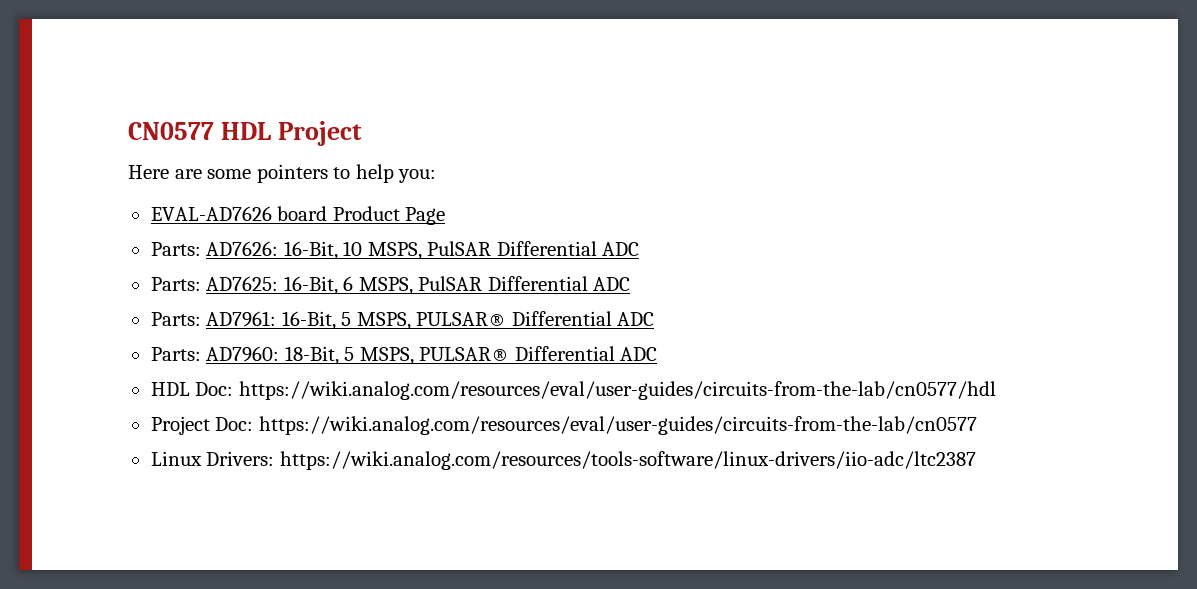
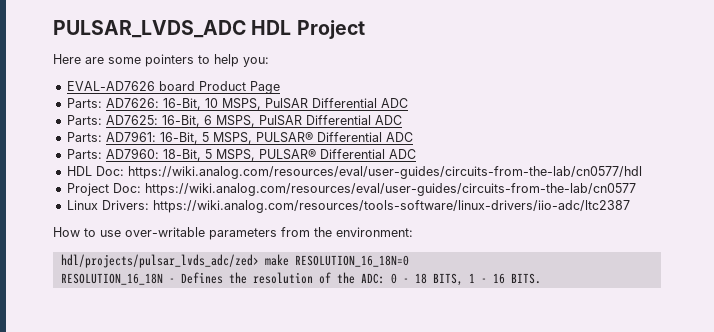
- CN0577 HDL Project
+ PULSAR_LVDS_ADC HDL Project
+ How to use over-writable parameters from the environment:
+ hdl/projects/pulsar_lvds_adc/zed> make RESOLUTION_16_18N=0
+ RESOLUTION_16_18N - Defines the resolution of the ADC: 0 - 18 BITS, 1 - 16 BITS.

